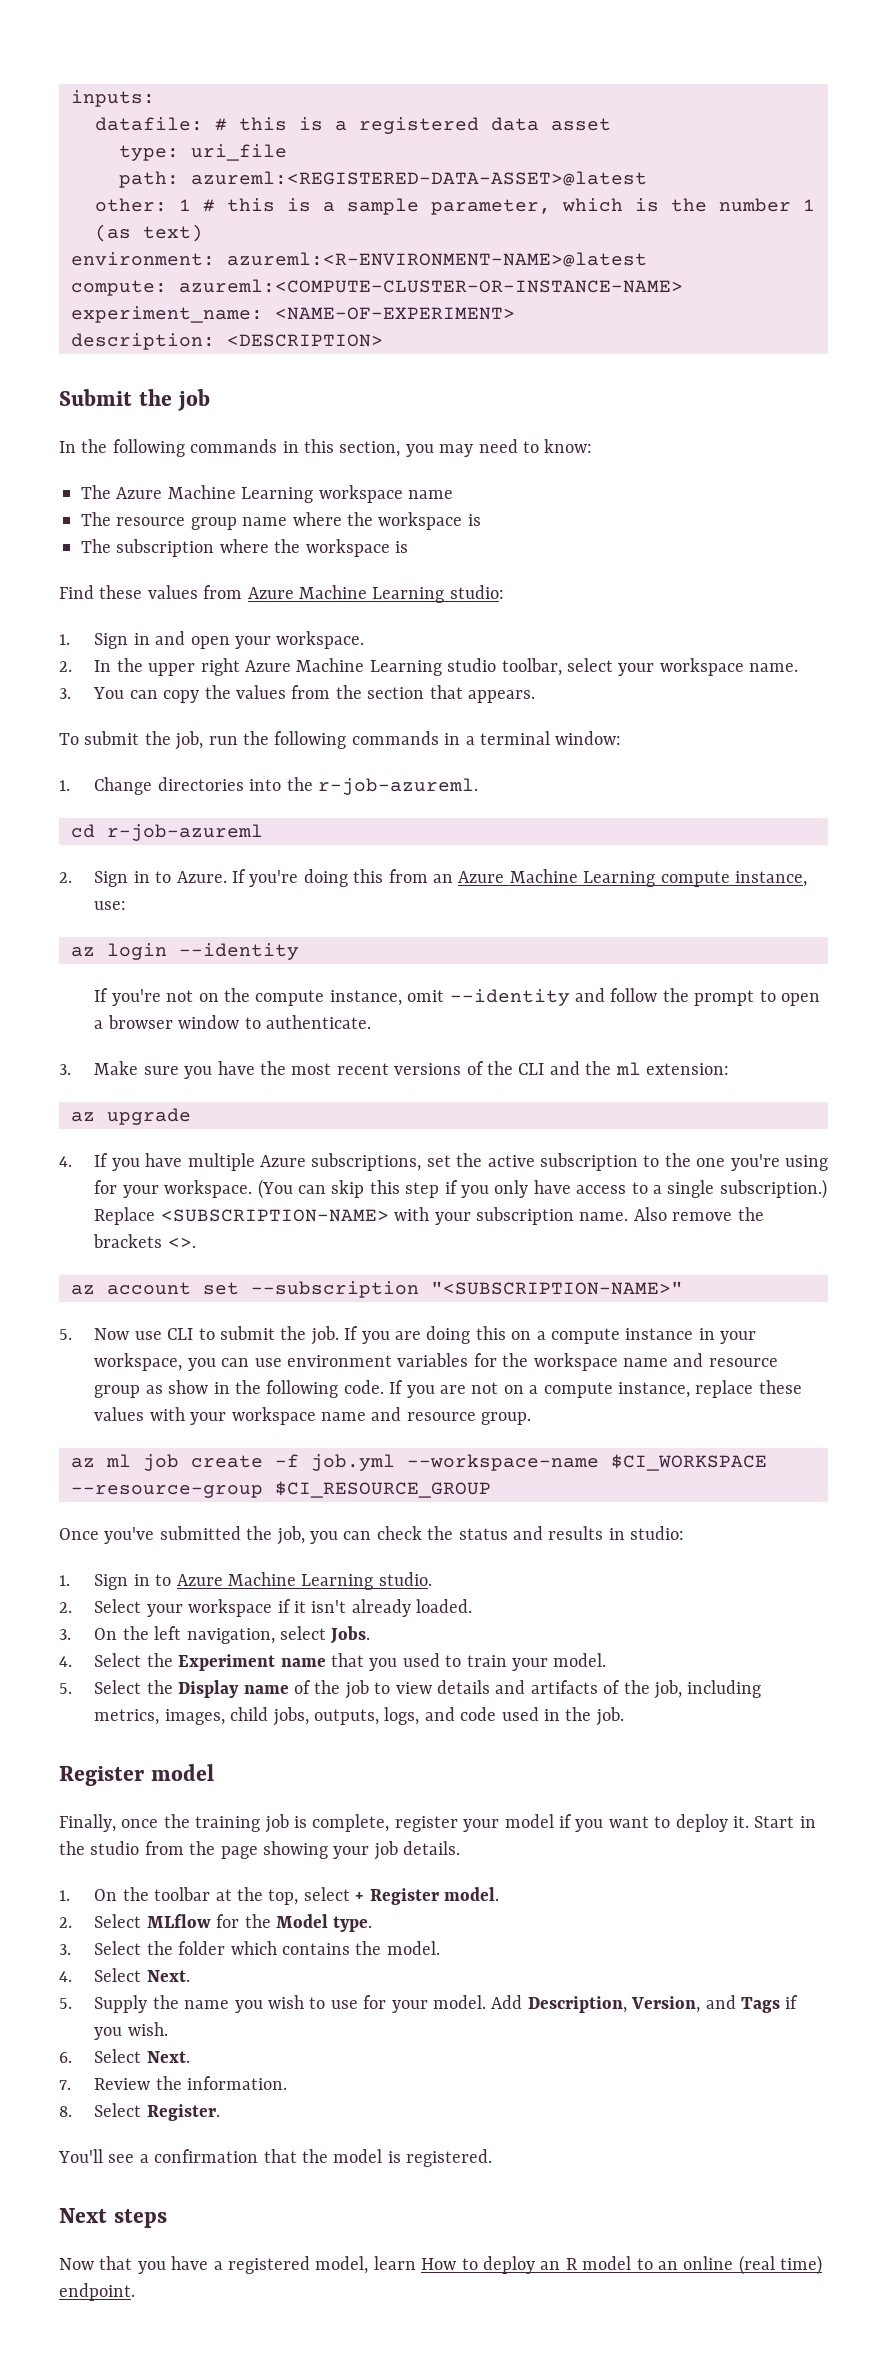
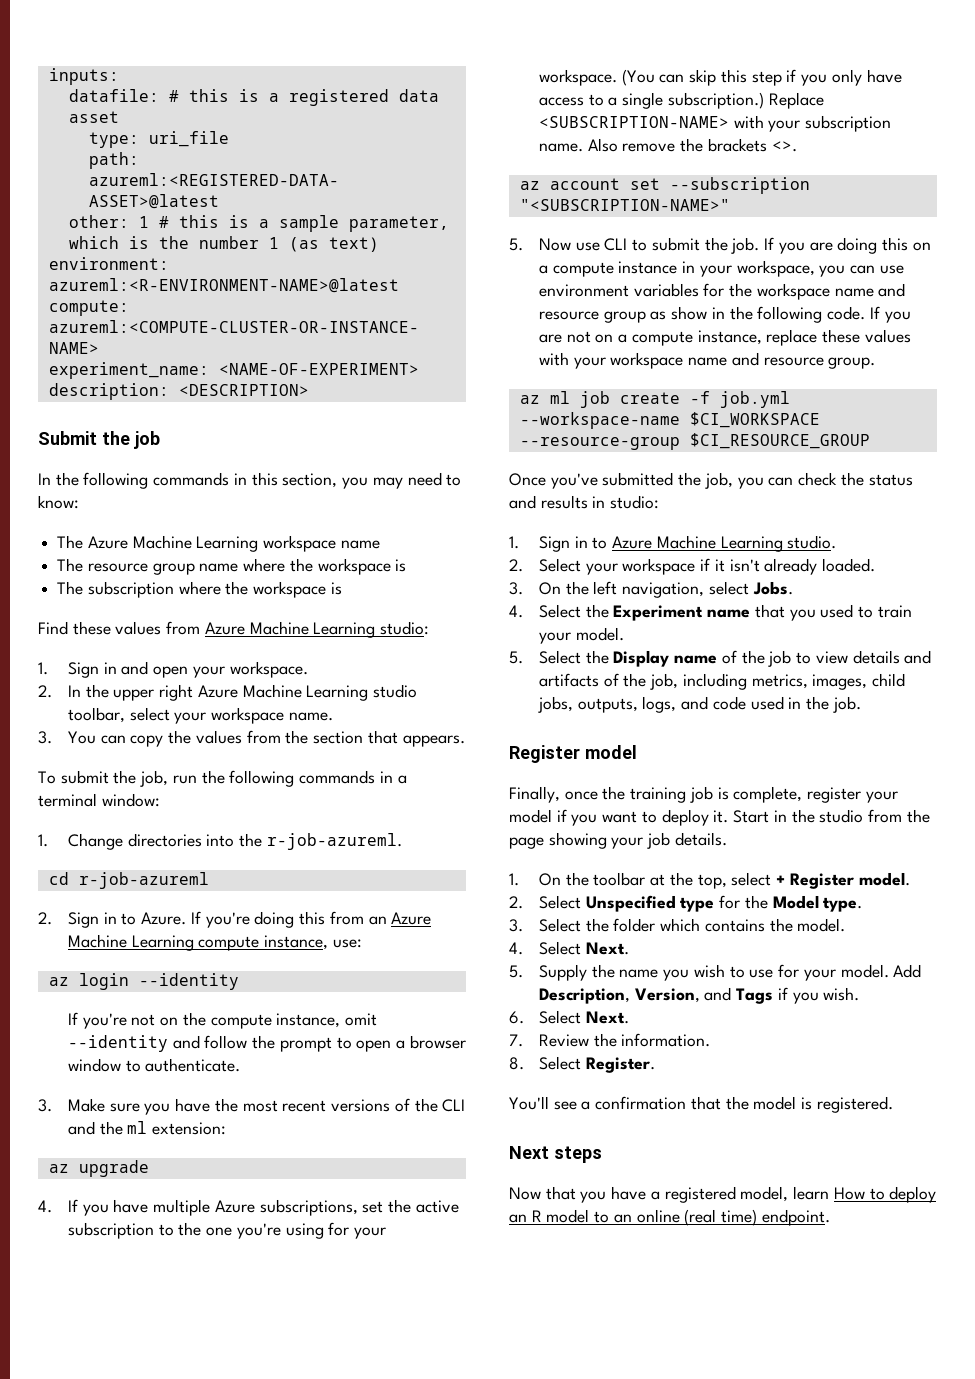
- 2. Select MLflow for the Model type.
+ 2. Select Unspecified type for the Model type.

